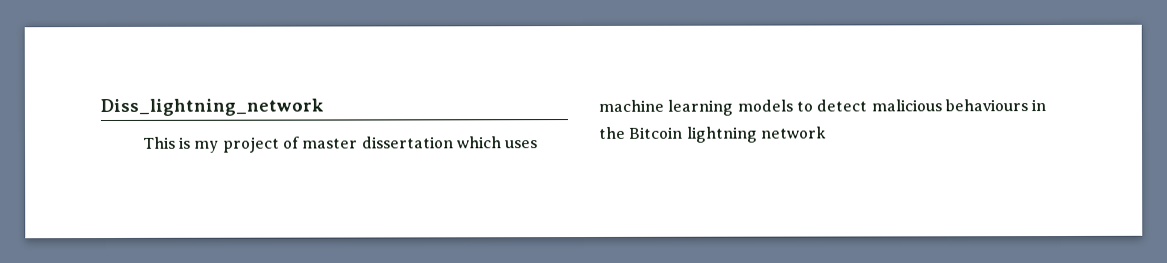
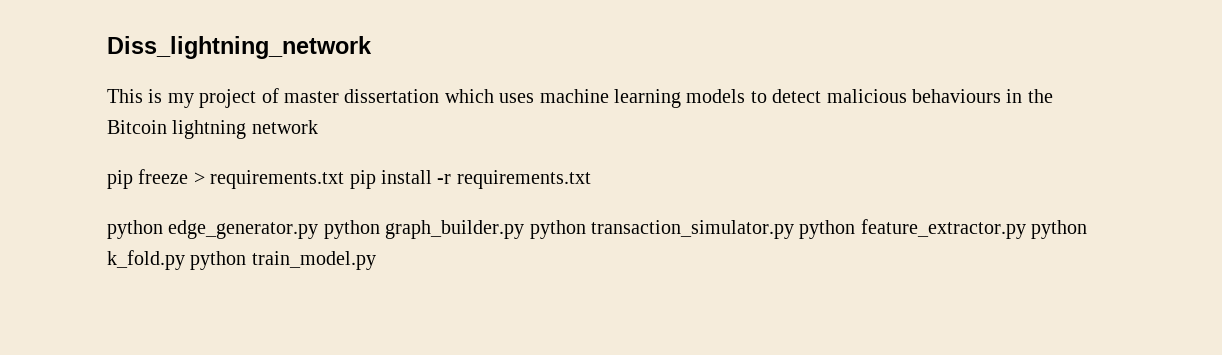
+ pip freeze > requirements.txt pip install -r requirements.txt
+ python edge_generator.py python graph_builder.py python transaction_simulator.py python feature_extractor.py python k_fold.py python train_model.py

